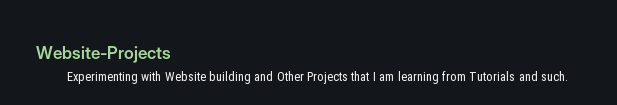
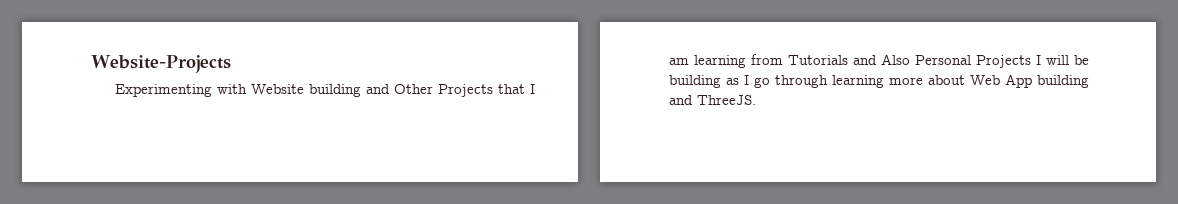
- Experimenting with Website building and Other Projects that I am learning from Tutorials and such.
+ Experimenting with Website building and Other Projects that I am learning from Tutorials and Also Personal Projects I will be building as I go through learning more about Web App building and ThreeJS.

